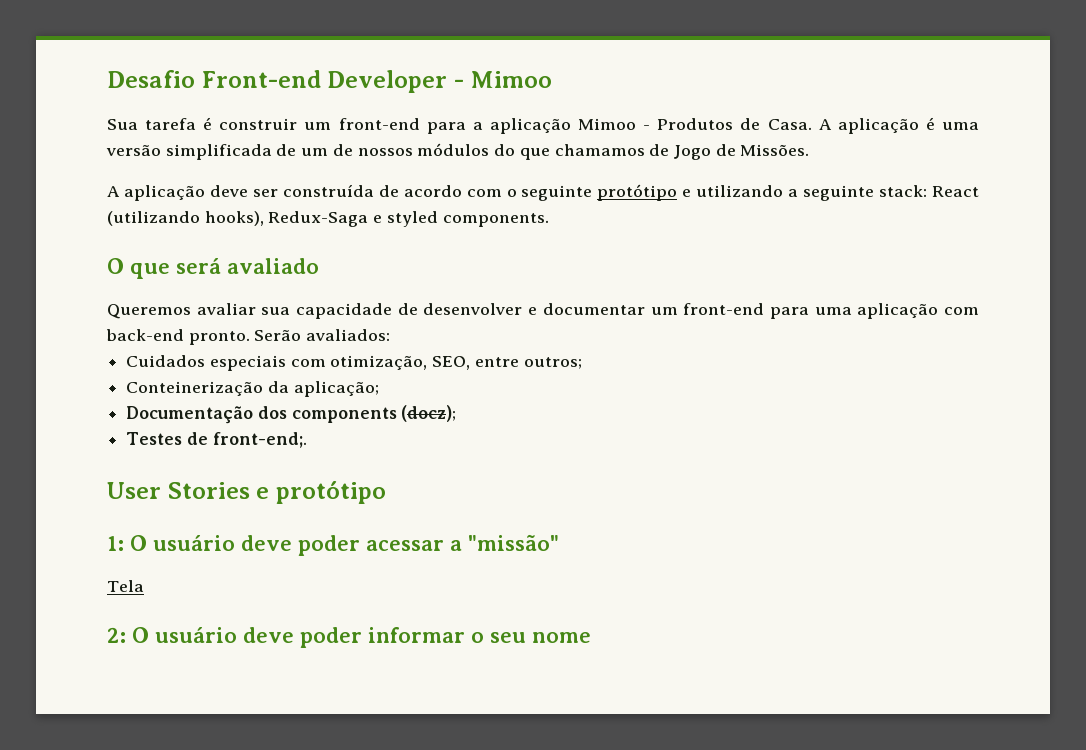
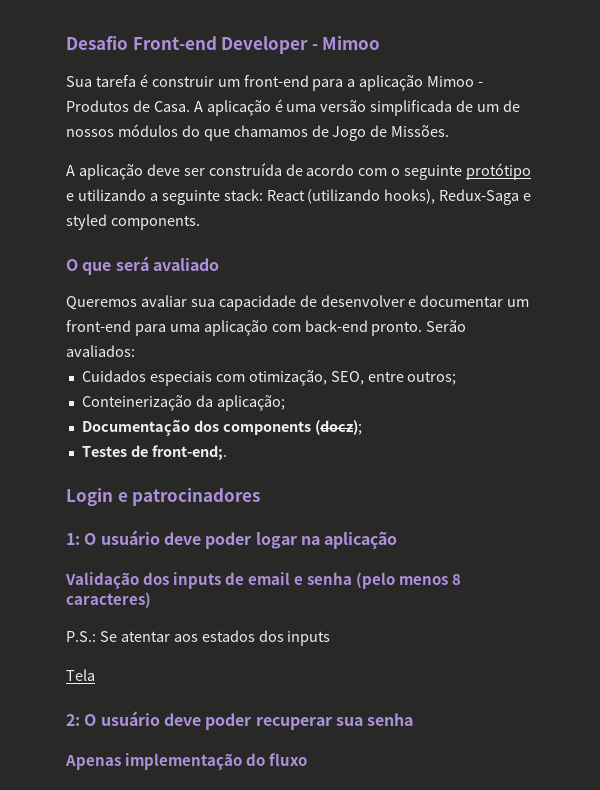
- User Stories e protótipo
+ Login e patrocinadores
- 1: O usuário deve poder acessar a "missão"
+ 1: O usuário deve poder logar na aplicação
+ Validação dos inputs de email e senha (pelo menos 8 caracteres)
+ P.S.: Se atentar aos estados dos inputs
- 2: O usuário deve poder informar o seu nome
+ 2: O usuário deve poder recuperar sua senha
+ Apenas implementação do fluxo

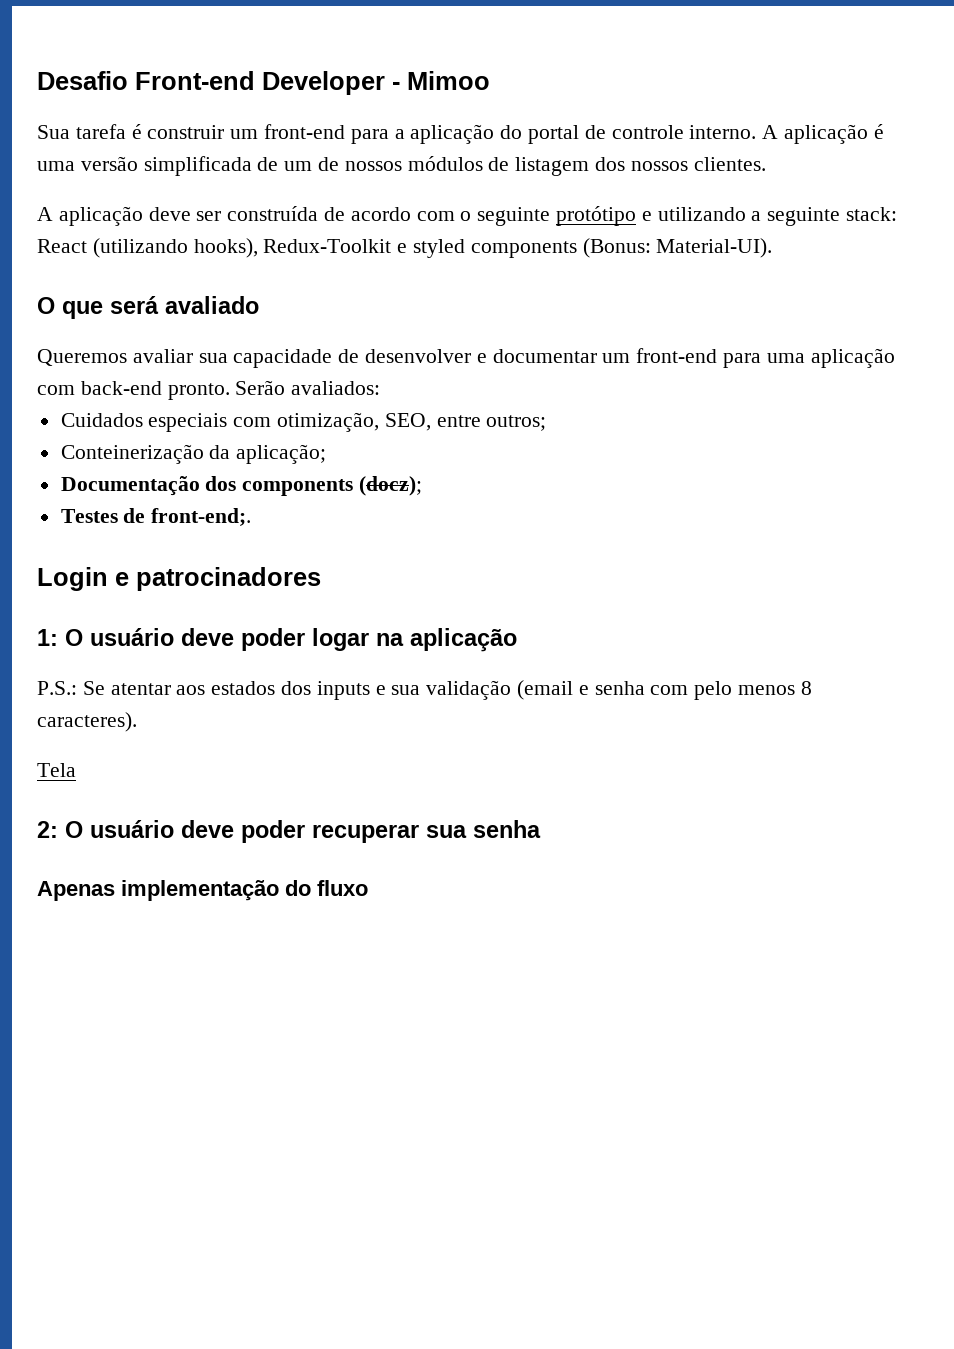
- Sua tarefa é construir um front-end para a aplicação Mimoo - Produtos de Casa.
+ Sua tarefa é construir um front-end para a aplicação do portal de controle interno.
- A aplicação é uma versão simplificada de um de nossos módulos do que chamamos de Jogo de Missões.
+ A aplicação é uma versão simplificada de um de nossos módulos de listagem dos nossos clientes.
- A aplicação deve ser construída de acordo com o seguinte protótipo e utilizando a seguinte stack: React (utilizando hooks), Redux-Saga e styled components.
+ A aplicação deve ser construída de acordo com o seguinte protótipo e utilizando a seguinte stack: React (utilizando hooks), Redux-Toolkit e styled components (Bonus: Material-UI).
- Validação dos inputs de email e senha (pelo menos 8 caracteres)
- P.S.: Se atentar aos estados dos inputs
+ P.S.: Se atentar aos estados dos inputs e sua validação (email e senha com pelo menos 8 caracteres).

